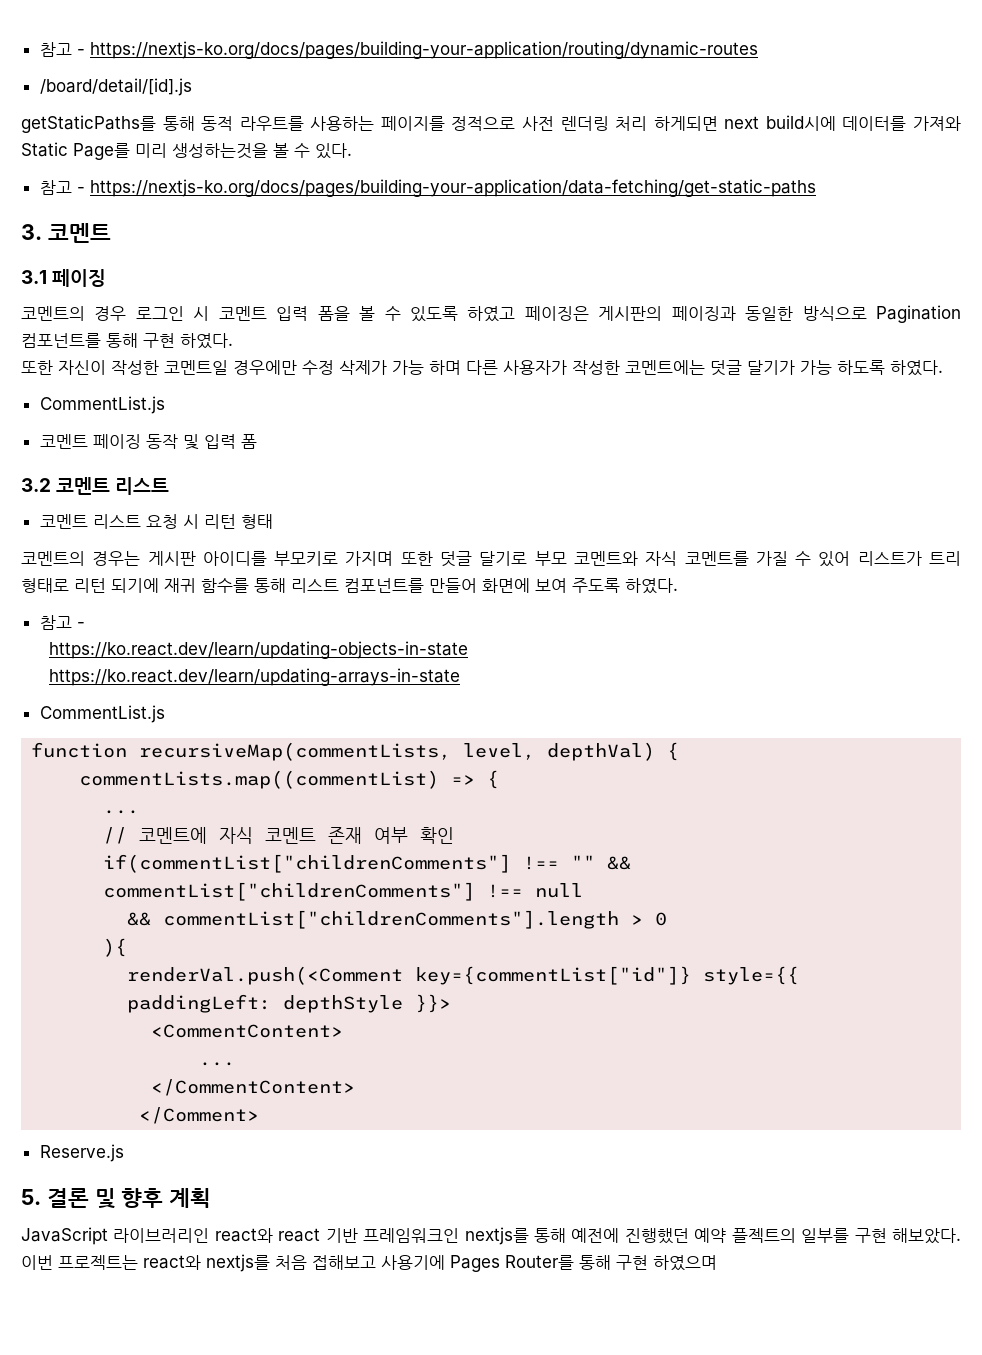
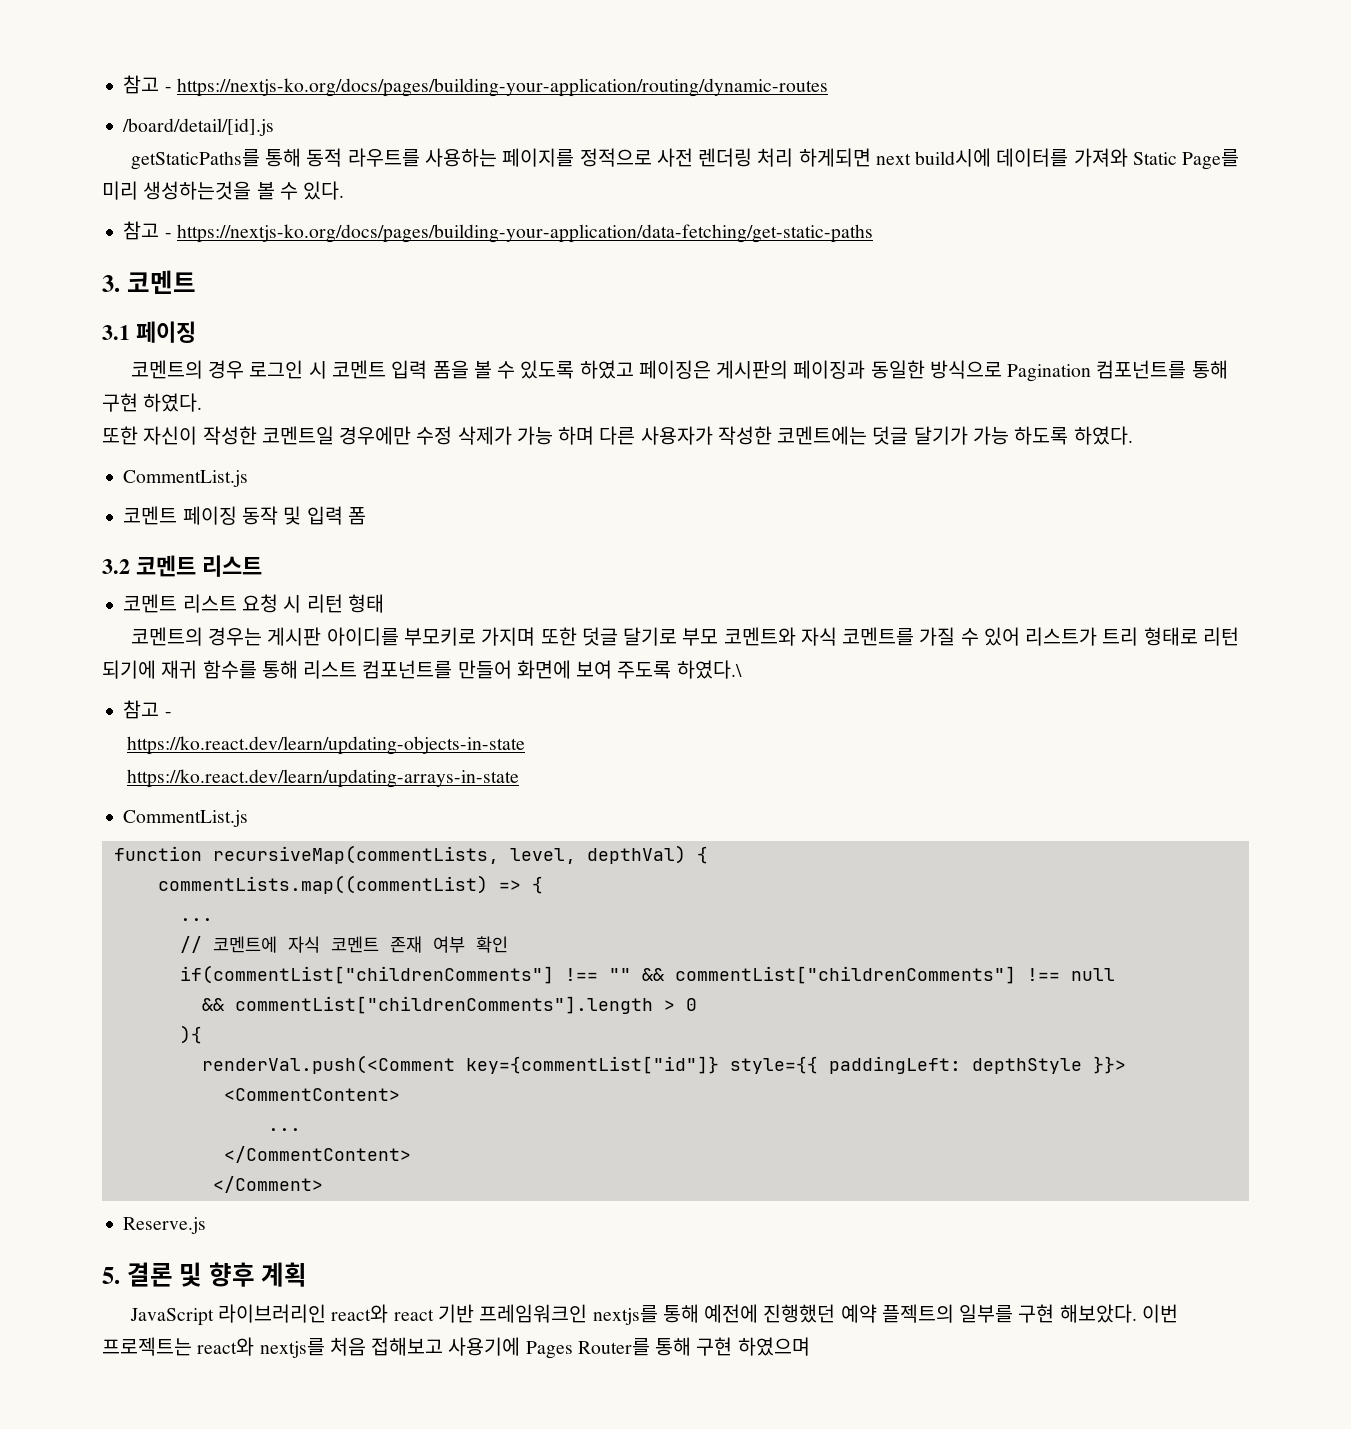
- 코멘트의 경우는 게시판 아이디를 부모키로 가지며 또한 덧글 달기로 부모 코멘트와 자식 코멘트를 가질 수 있어 리스트가 트리 형태로 리턴 되기에 재귀 함수를 통해 리스트 컴포넌트를 만들어 화면에 보여 주도록 하였다.
+ 코멘트의 경우는 게시판 아이디를 부모키로 가지며 또한 덧글 달기로 부모 코멘트와 자식 코멘트를 가질 수 있어 리스트가 트리 형태로 리턴 되기에 재귀 함수를 통해 리스트 컴포넌트를 만들어 화면에 보여 주도록 하였다.\

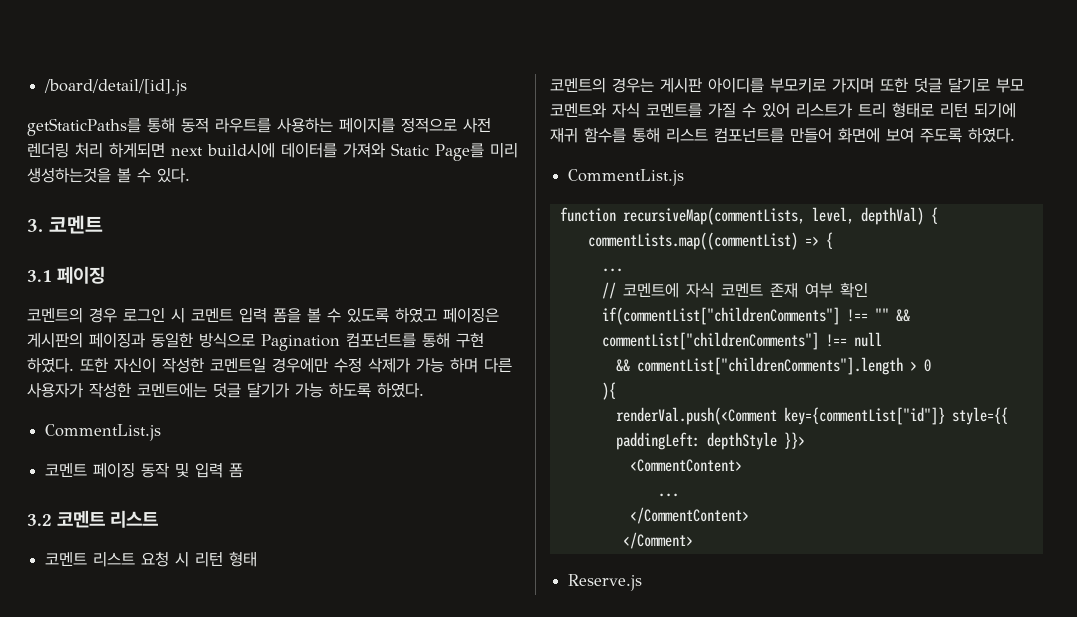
- 참고 - https://nextjs-ko.org/docs/pages/building-your-application/routing/dynamic-routes
- 참고 - https://nextjs-ko.org/docs/pages/building-your-application/data-fetching/get-static-paths
- 코멘트의 경우 로그인 시 코멘트 입력 폼을 볼 수 있도록 하였고 페이징은 게시판의 페이징과 동일한 방식으로 Pagination 컴포넌트를 통해 구현 하였다.
- 또한 자신이 작성한 코멘트일 경우에만 수정 삭제가 가능 하며 다른 사용자가 작성한 코멘트에는 덧글 달기가 가능 하도록 하였다.
+ 코멘트의 경우 로그인 시 코멘트 입력 폼을 볼 수 있도록 하였고 페이징은 게시판의 페이징과 동일한 방식으로 Pagination 컴포넌트를 통해 구현 하였다. 또한 자신이 작성한 코멘트일 경우에만 수정 삭제가 가능 하며 다른 사용자가 작성한 코멘트에는 덧글 달기가 가능 하도록 하였다.
- 코멘트의 경우는 게시판 아이디를 부모키로 가지며 또한 덧글 달기로 부모 코멘트와 자식 코멘트를 가질 수 있어 리스트가 트리 형태로 리턴 되기에 재귀 함수를 통해 리스트 컴포넌트를 만들어 화면에 보여 주도록 하였다.\
- 참고 -
- https://ko.react.dev/learn/updating-objects-in-state
- https://ko.react.dev/learn/updating-arrays-in-state
+ 코멘트의 경우는 게시판 아이디를 부모키로 가지며 또한 덧글 달기로 부모 코멘트와 자식 코멘트를 가질 수 있어 리스트가 트리 형태로 리턴 되기에 재귀 함수를 통해 리스트 컴포넌트를 만들어 화면에 보여 주도록 하였다.
- 5. 결론 및 향후 계획
- JavaScript 라이브러리인 react와 react 기반 프레임워크인 nextjs를 통해 예전에 진행했던 예약 플젝트의 일부를 구현 해보았다. 이번 프로젝트는 react와 nextjs를 처음 접해보고 사용기에 Pages Router를 통해 구현 하였으며

